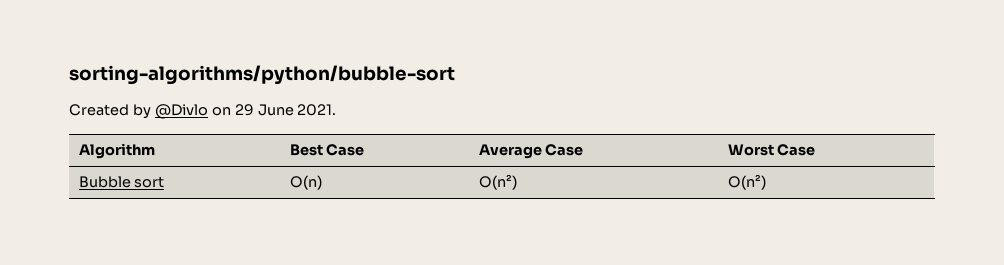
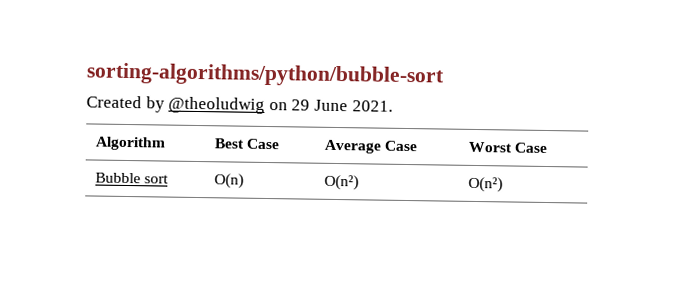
- Created by @Divlo on 29 June 2021.
+ Created by @theoludwig on 29 June 2021.

